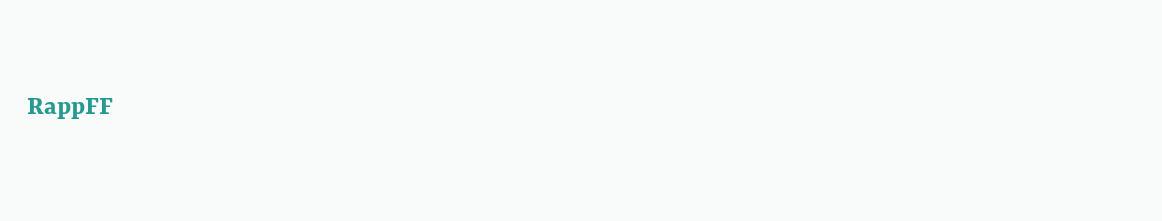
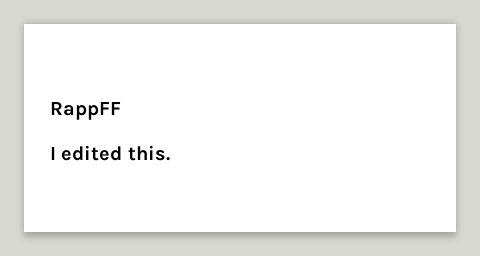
+ I edited this.

